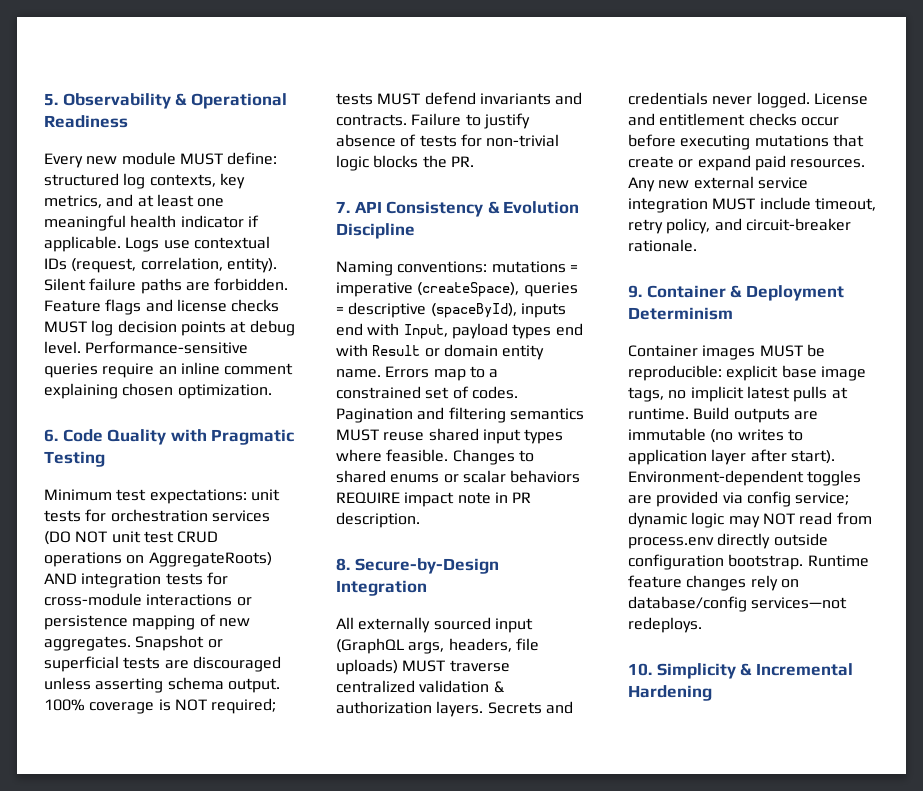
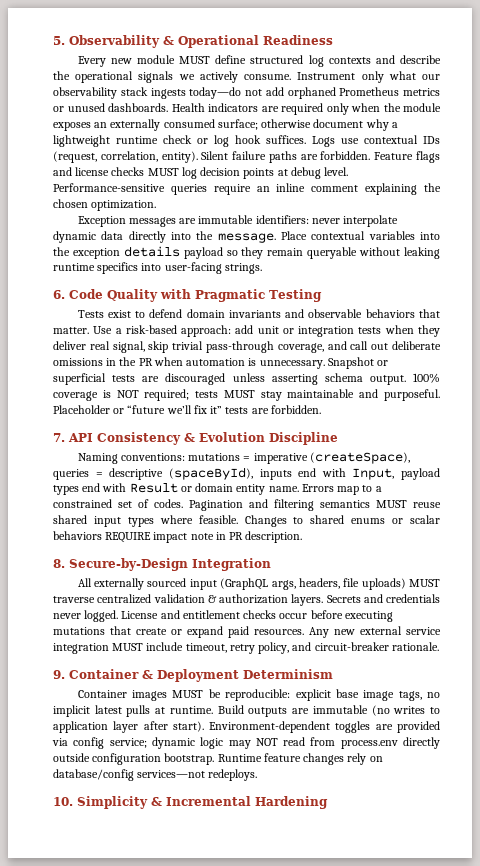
- Every new module MUST define: structured log contexts, key metrics, and at least one meaningful health indicator if applicable.
+ Every new module MUST define structured log contexts and describe the operational signals we actively consume. Instrument only what our observability stack ingests today—do not add orphaned Prometheus metrics or unused dashboards. Health indicators are required only when the module exposes an externally consumed surface; otherwise document why a lightweight runtime check or log hook suffices.
- Performance-sensitive queries require an inline comment explaining chosen optimization.
+ Performance-sensitive queries require an inline comment explaining the chosen optimization.
+ Exception messages are immutable identifiers: never interpolate dynamic data directly into the message. Place contextual variables into the exception details payload so they remain queryable without leaking runtime specifics into user-facing strings.
- Minimum test expectations: unit tests for orchestration services (DO NOT unit test CRUD operations on AggregateRoots) AND integration tests for cross-module interactions or persistence mapping of new aggregates.
+ Tests exist to defend domain invariants and observable behaviors that matter. Use a risk-based approach: add unit or integration tests when they deliver real signal, skip trivial pass-through coverage, and call out deliberate omissions in the PR when automation is unnecessary.
- 100% coverage is NOT required; tests MUST defend invariants and contracts. Failure to justify absence of tests for non-trivial logic blocks the PR.
+ 100% coverage is NOT required; tests MUST stay maintainable and purposeful. Placeholder or “future we’ll fix it” tests are forbidden.

